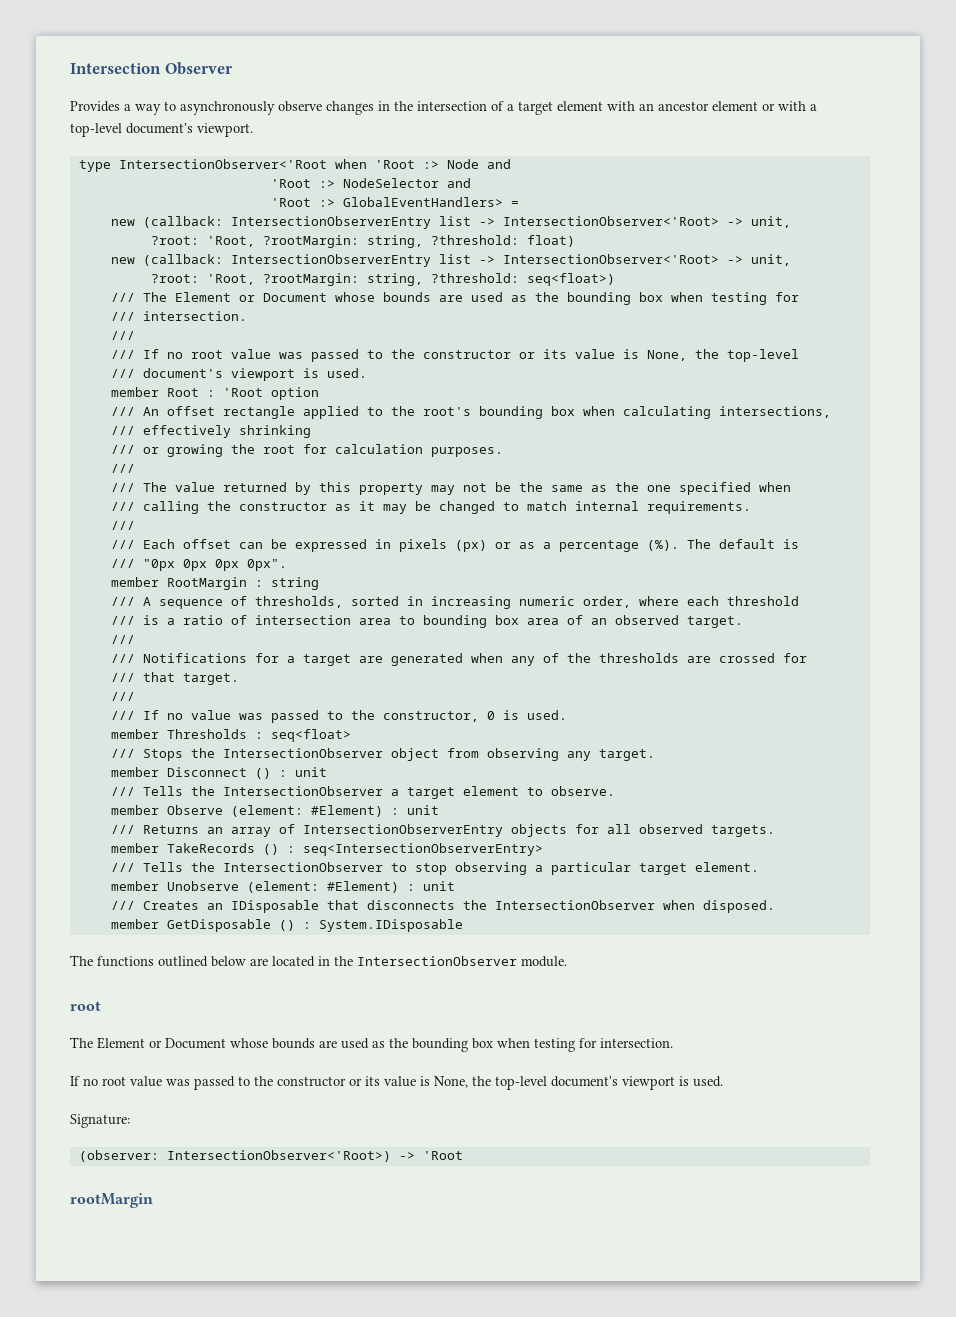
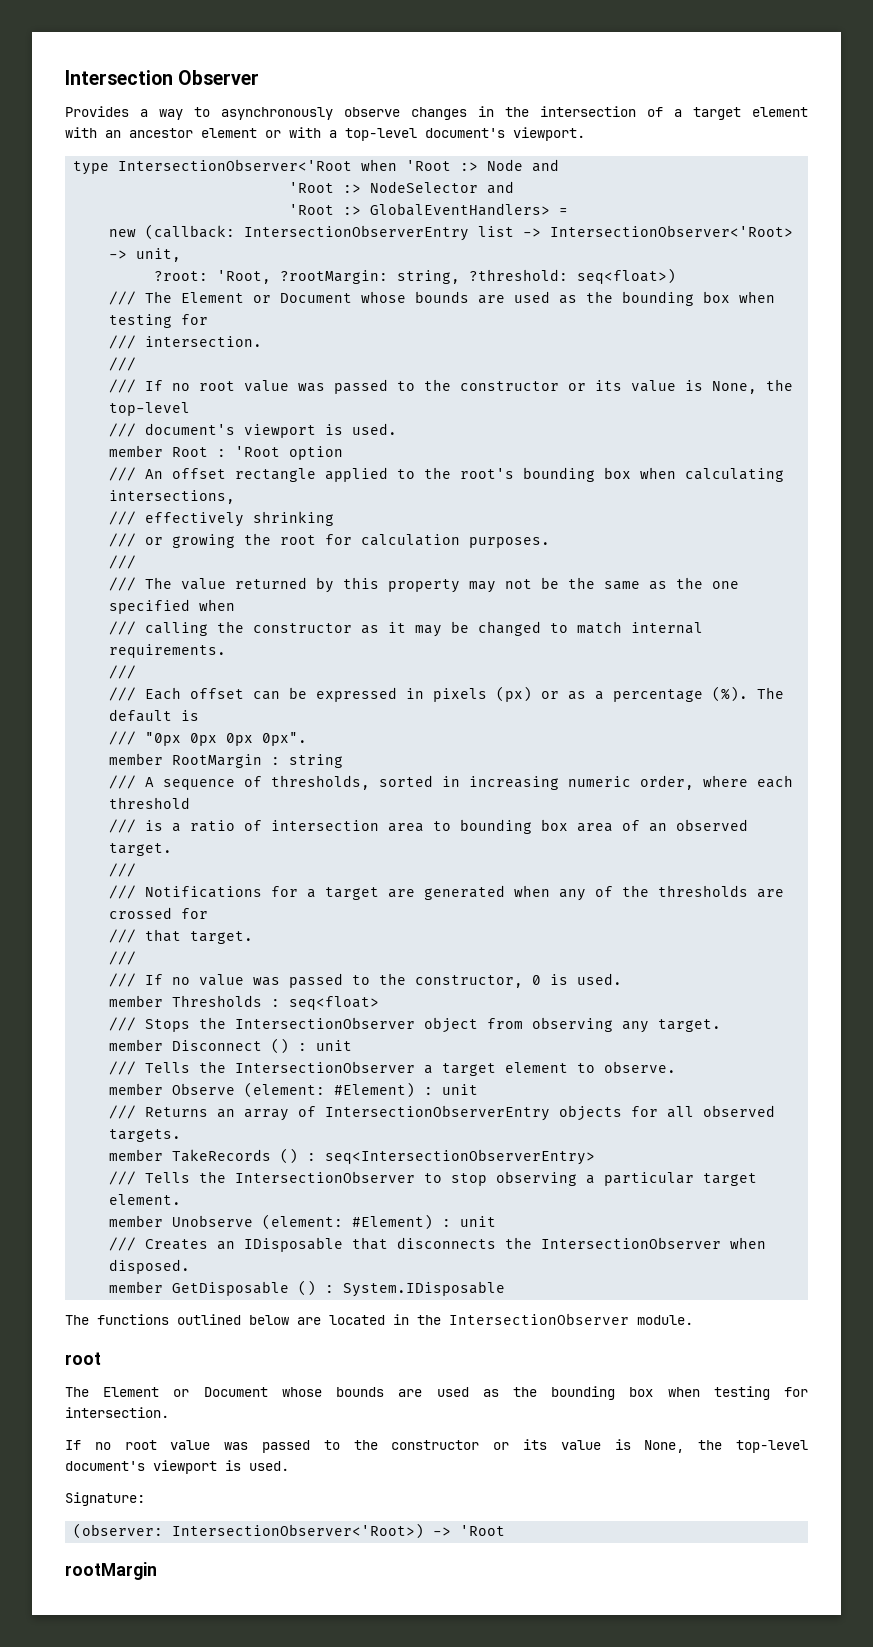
- ?root: 'Root, ?rootMargin: string, ?threshold: float)
- new (callback: IntersectionObserverEntry list -> IntersectionObserver<'Root> -> unit,

